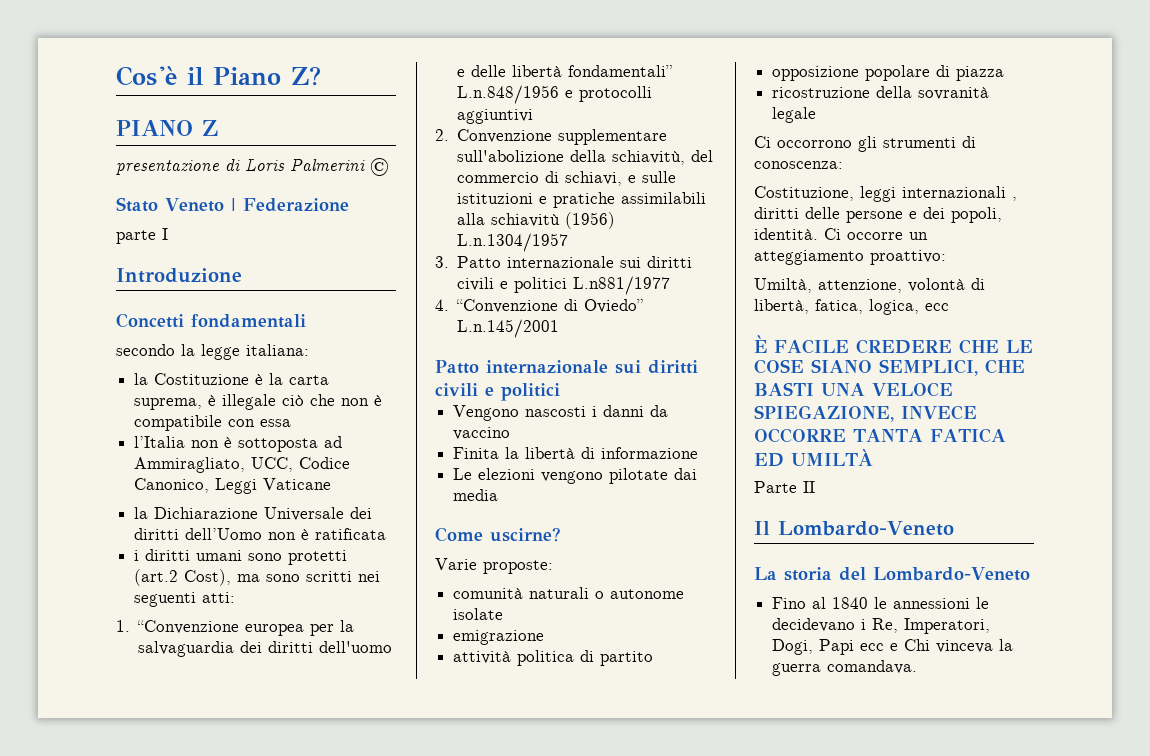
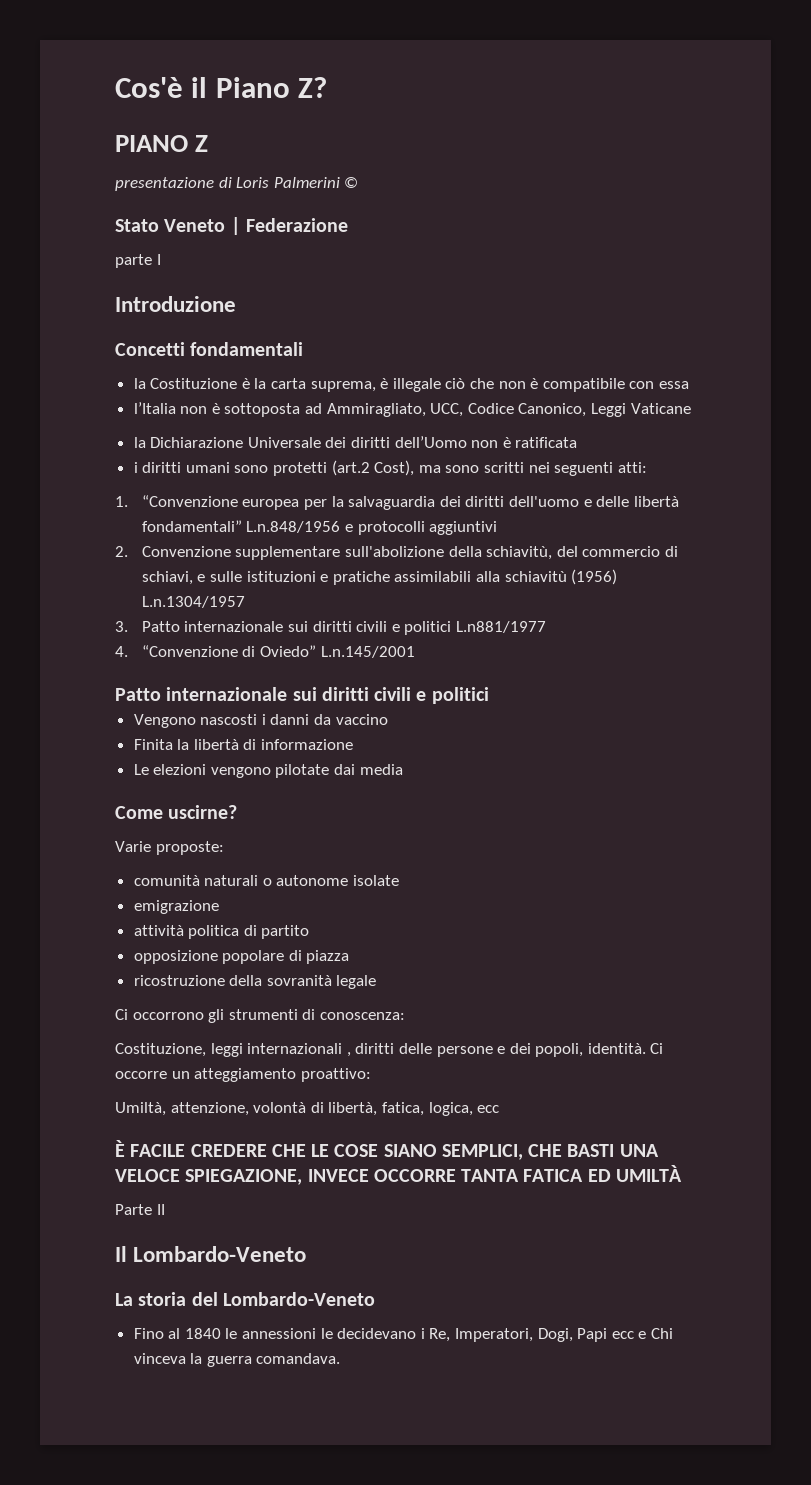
- secondo la legge italiana:

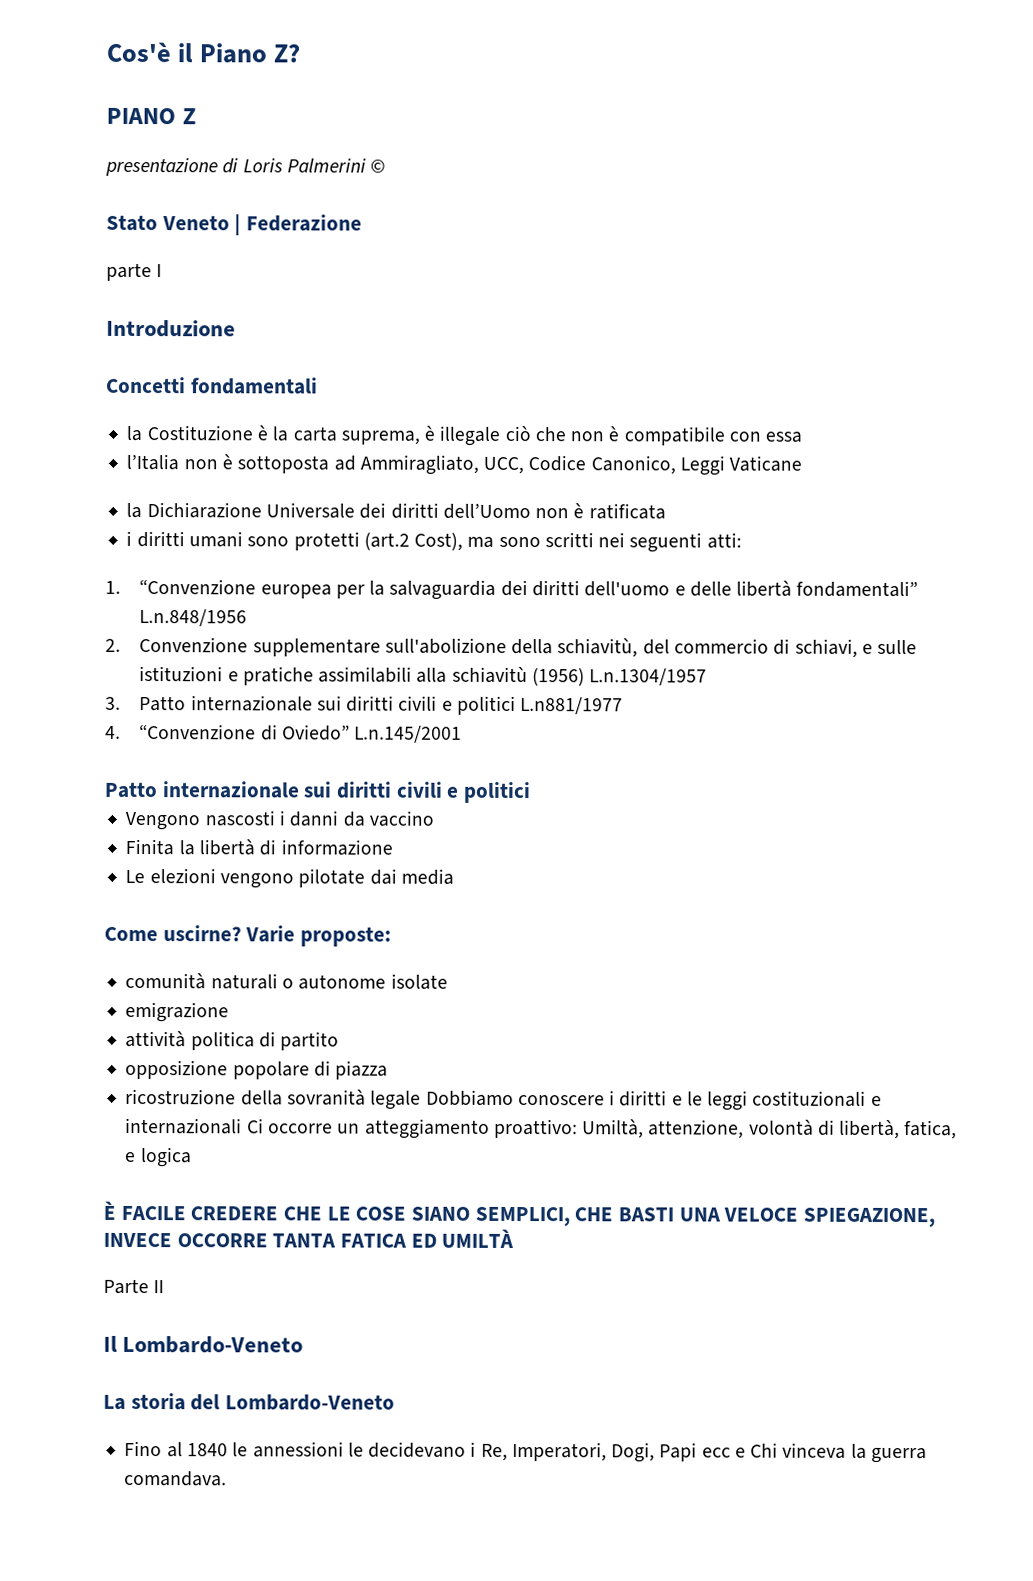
- 1. “Convenzione europea per la salvaguardia dei diritti dell'uomo e delle libertà fondamentali” L.n.848/1956 e protocolli aggiuntivi
+ 1. “Convenzione europea per la salvaguardia dei diritti dell'uomo e delle libertà fondamentali” L.n.848/1956
- Come uscirne?
- Varie proposte:
+ Come uscirne? Varie proposte:
- ricostruzione della sovranità legale
- Ci occorrono gli strumenti di conoscenza:
- Costituzione, leggi internazionali , diritti delle persone e dei popoli, identità. Ci occorre un atteggiamento proattivo:
- Umiltà, attenzione, volontà di libertà, fatica, logica, ecc
+ ricostruzione della sovranità legale Dobbiamo conoscere i diritti e le leggi costituzionali e internazionali Ci occorre un atteggiamento proattivo: Umiltà, attenzione, volontà di libertà, fatica, e logica

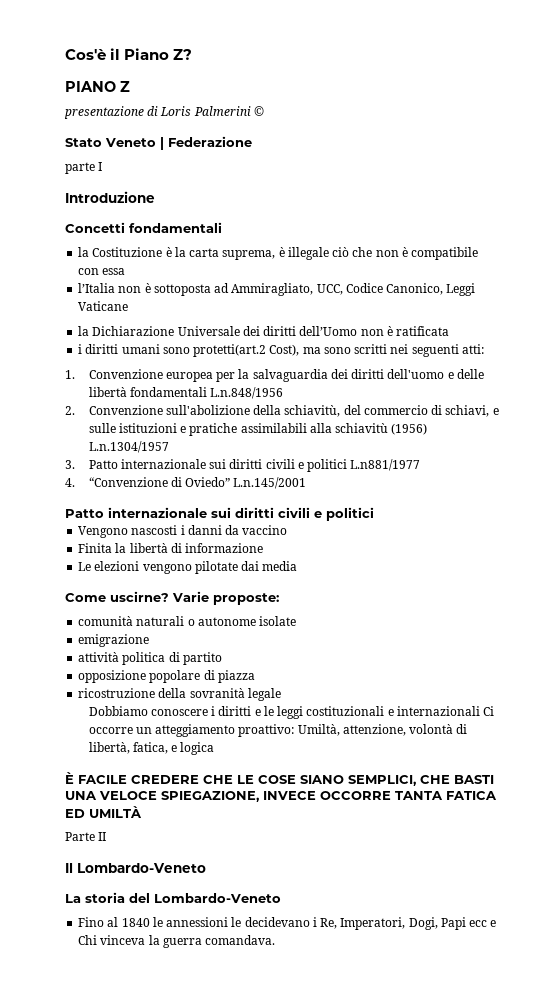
- i diritti umani sono protetti (art.2 Cost), ma sono scritti nei seguenti atti:
+ i diritti umani sono protetti(art.2 Cost), ma sono scritti nei seguenti atti:
- 1. “Convenzione europea per la salvaguardia dei diritti dell'uomo e delle libertà fondamentali” L.n.848/1956
+ 1. Convenzione europea per la salvaguardia dei diritti dell'uomo e delle libertà fondamentali L.n.848/1956
- 2. Convenzione supplementare sull'abolizione della schiavitù, del commercio di schiavi, e sulle istituzioni e pratiche assimilabili alla schiavitù (1956) L.n.1304/1957
+ 2. Convenzione sull'abolizione della schiavitù, del commercio di schiavi, e sulle istituzioni e pratiche assimilabili alla schiavitù (1956) L.n.1304/1957
- ricostruzione della sovranità legale Dobbiamo conoscere i diritti e le leggi costituzionali e internazionali Ci occorre un atteggiamento proattivo: Umiltà, attenzione, volontà di libertà, fatica, e logica
+ ricostruzione della sovranità legale
+ Dobbiamo conoscere i diritti e le leggi costituzionali e internazionali Ci occorre un atteggiamento proattivo: Umiltà, attenzione, volontà di libertà, fatica, e logica

